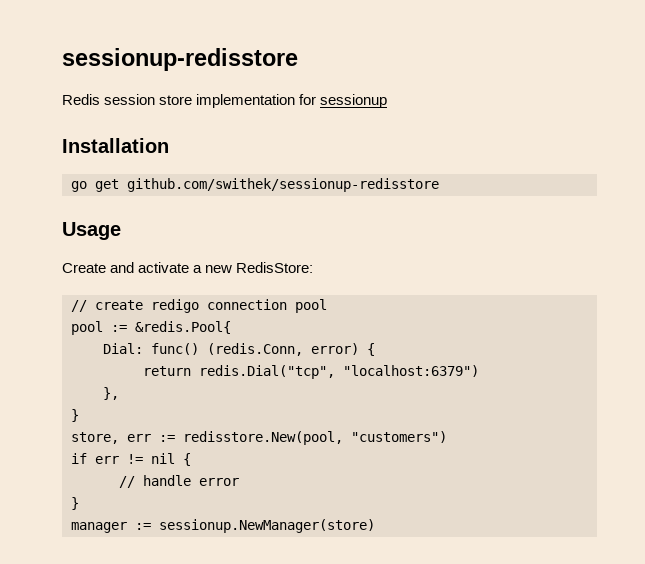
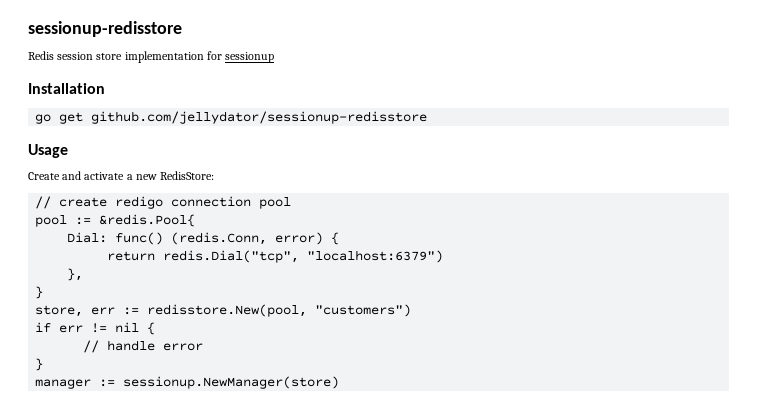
- go get github.com/swithek/sessionup-redisstore
+ go get github.com/jellydator/sessionup-redisstore

